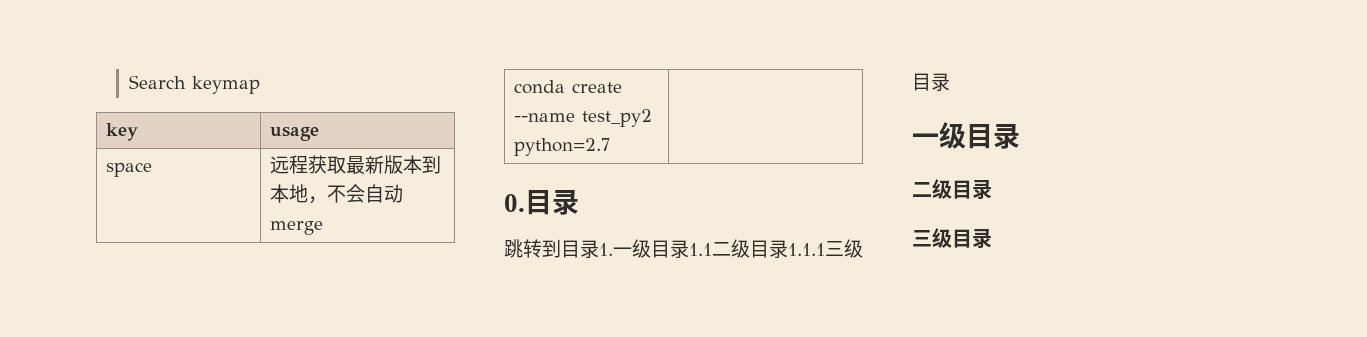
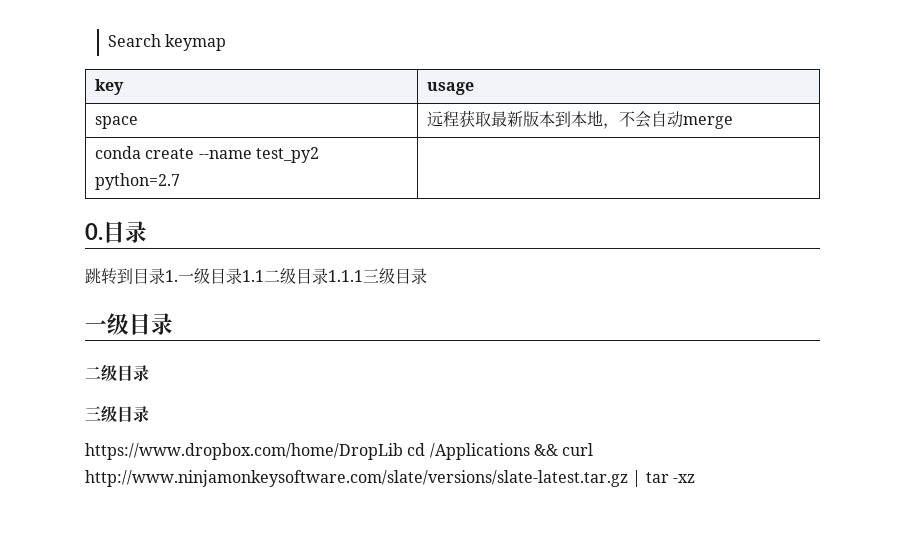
+ https://www.dropbox.com/home/DropLib cd /Applications && curl http://www.ninjamonkeysoftware.com/slate/versions/slate-latest.tar.gz | tar -xz

